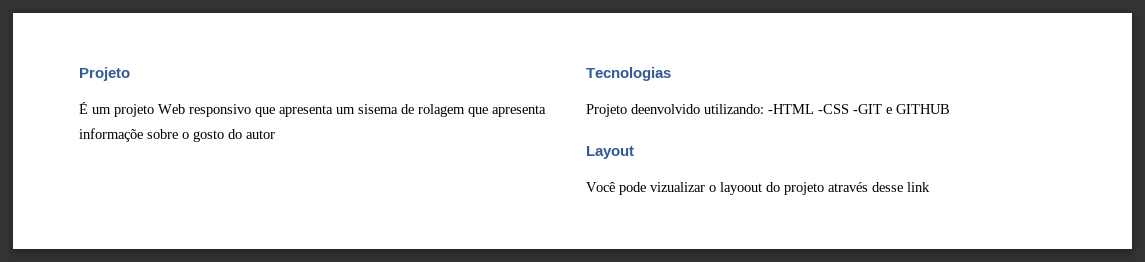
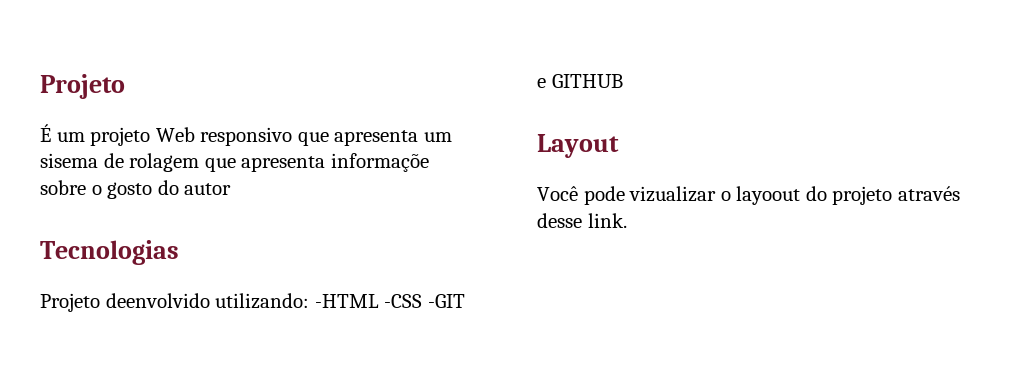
- Você pode vizualizar o layoout do projeto através desse link
+ Você pode vizualizar o layoout do projeto através desse link.

